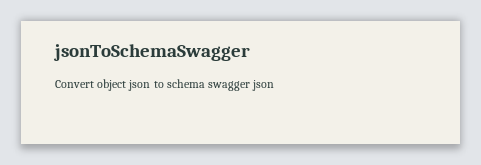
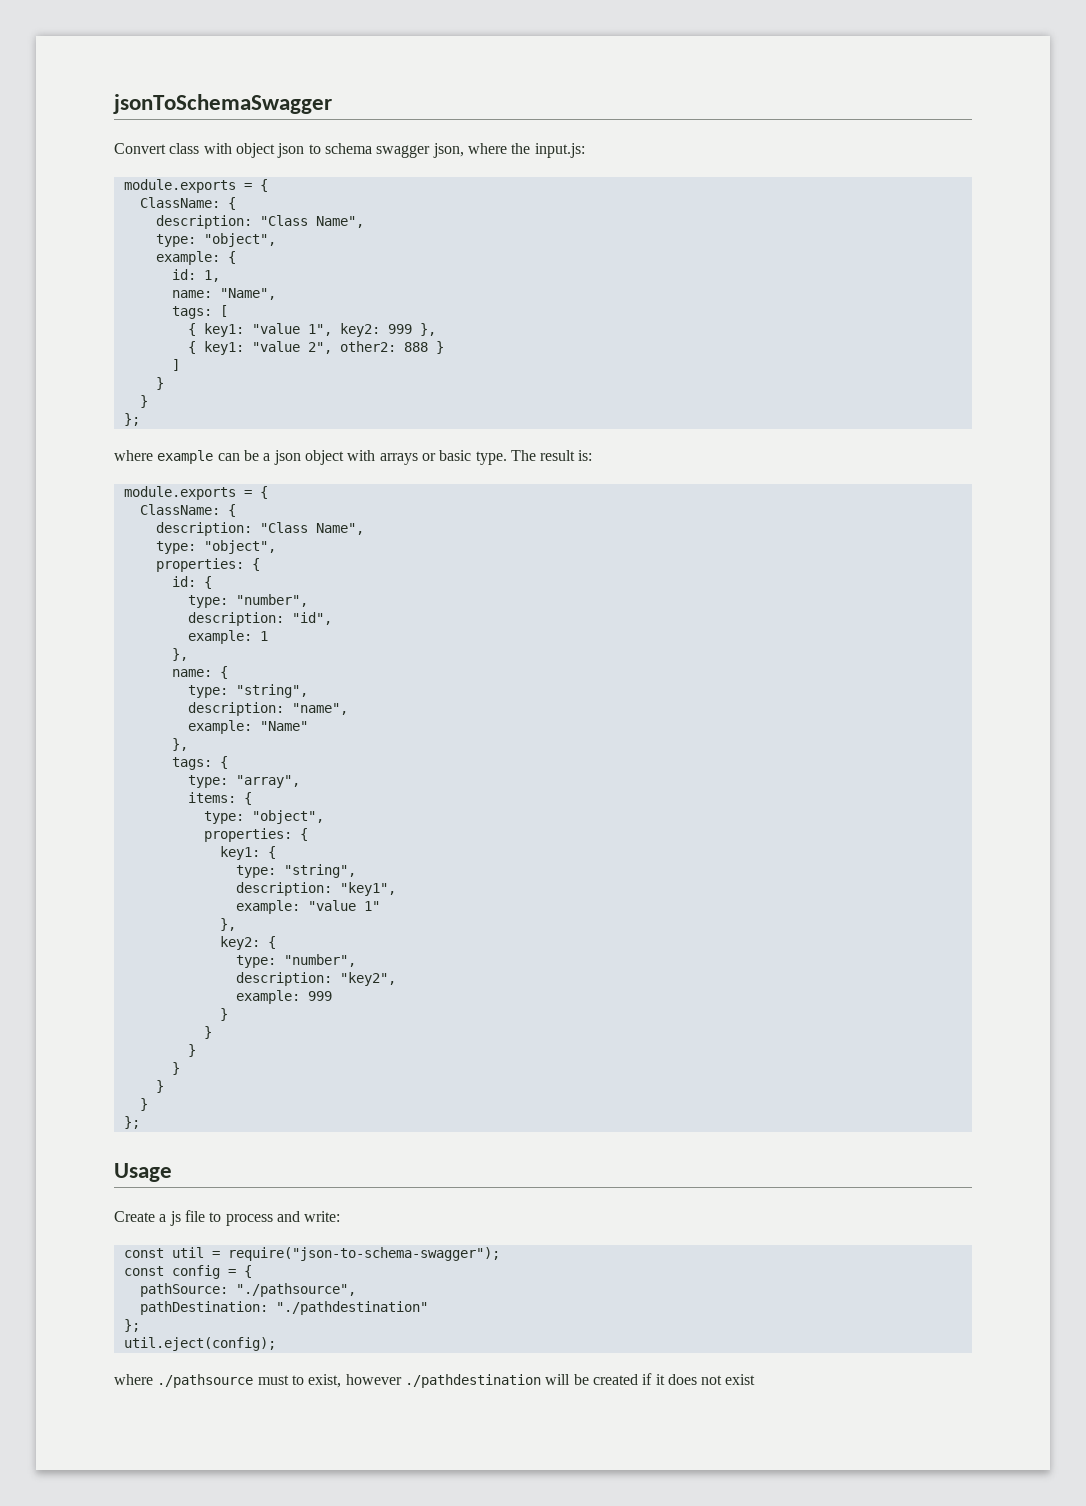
- Convert object json to schema swagger json
+ Convert class with object json to schema swagger json, where the input.js:
+ module.exports = {
+ ClassName: {
+ description: "Class Name",
+ type: "object",
+ example: {
+ id: 1,
+ name: "Name",
+ tags: [
+ { key1: "value 1", key2: 999 },
+ { key1: "value 2", other2: 888 }
+ ]
+ }
+ }
+ };
+ where example can be a json object with arrays or basic type. The result is:
+ module.exports = {
+ ClassName: {
+ description: "Class Name",
+ type: "object",
+ properties: {
+ id: {
+ type: "number",
+ description: "id",
+ example: 1
+ },
+ name: {
+ type: "string",
+ description: "name",
+ example: "Name"
+ },
+ tags: {
+ type: "array",
+ items: {
+ type: "object",
+ properties: {
+ key1: {
+ type: "string",
+ description: "key1",
+ example: "value 1"
+ },
+ key2: {
+ type: "number",
+ description: "key2",
+ example: 999
+ }
+ }
+ }
+ }
+ }
+ }
+ };
+ Usage
+ Create a js file to process and write:
+ const util = require("json-to-schema-swagger");
+ const config = {
+ pathSource: "./pathsource",
+ pathDestination: "./pathdestination"
+ };
+ util.eject(config);
+ where ./pathsource must to exist, however ./pathdestination will be created if it does not exist

